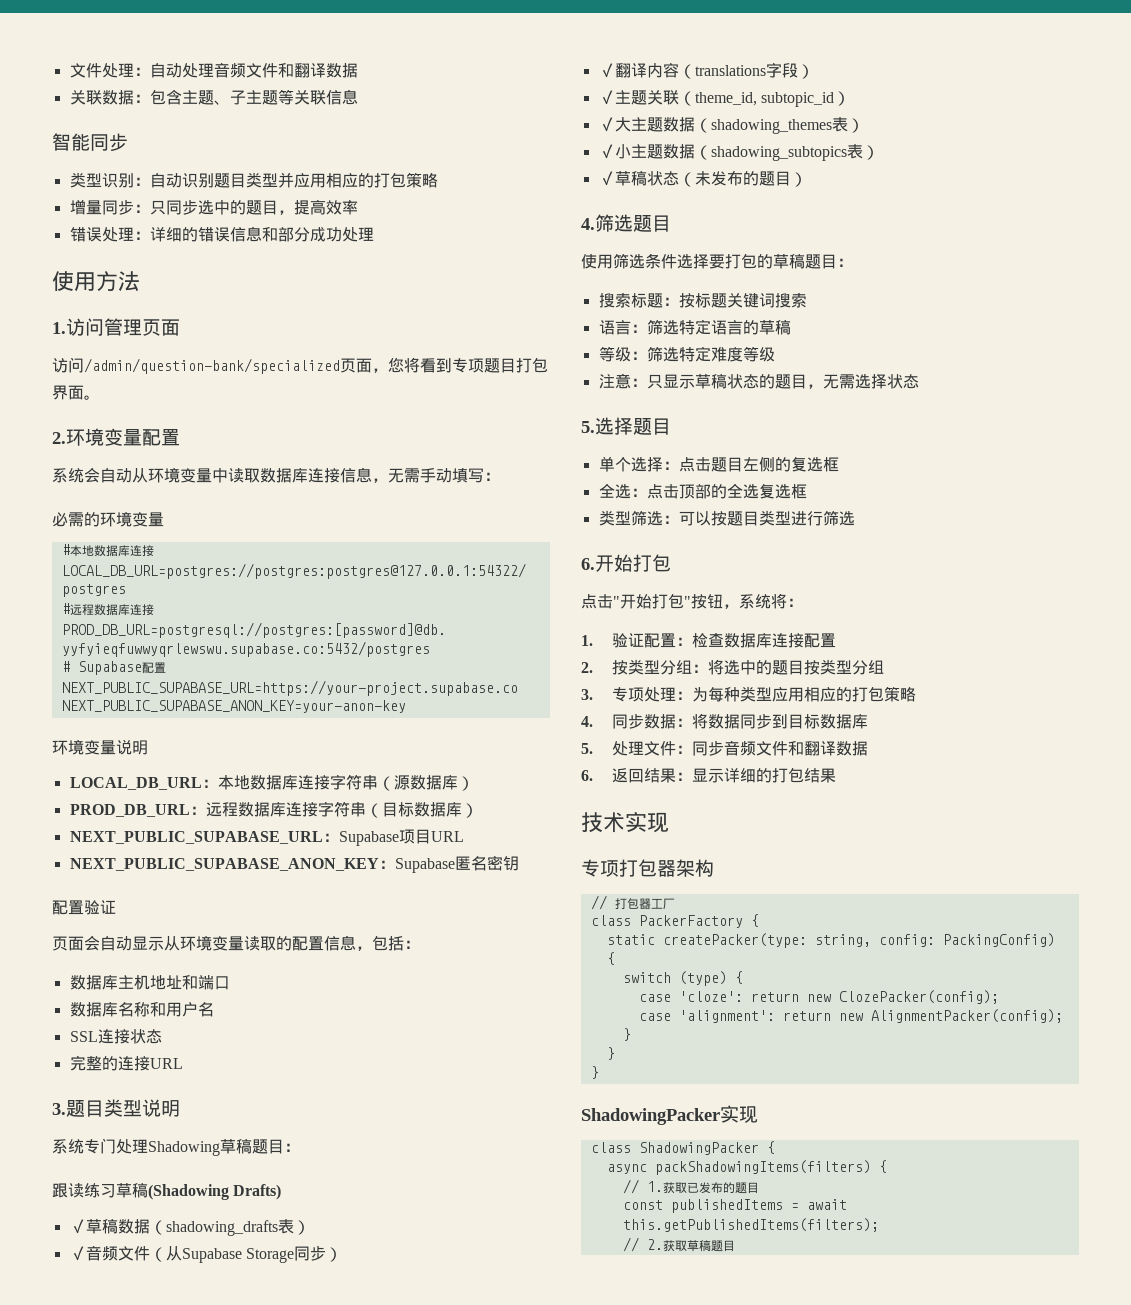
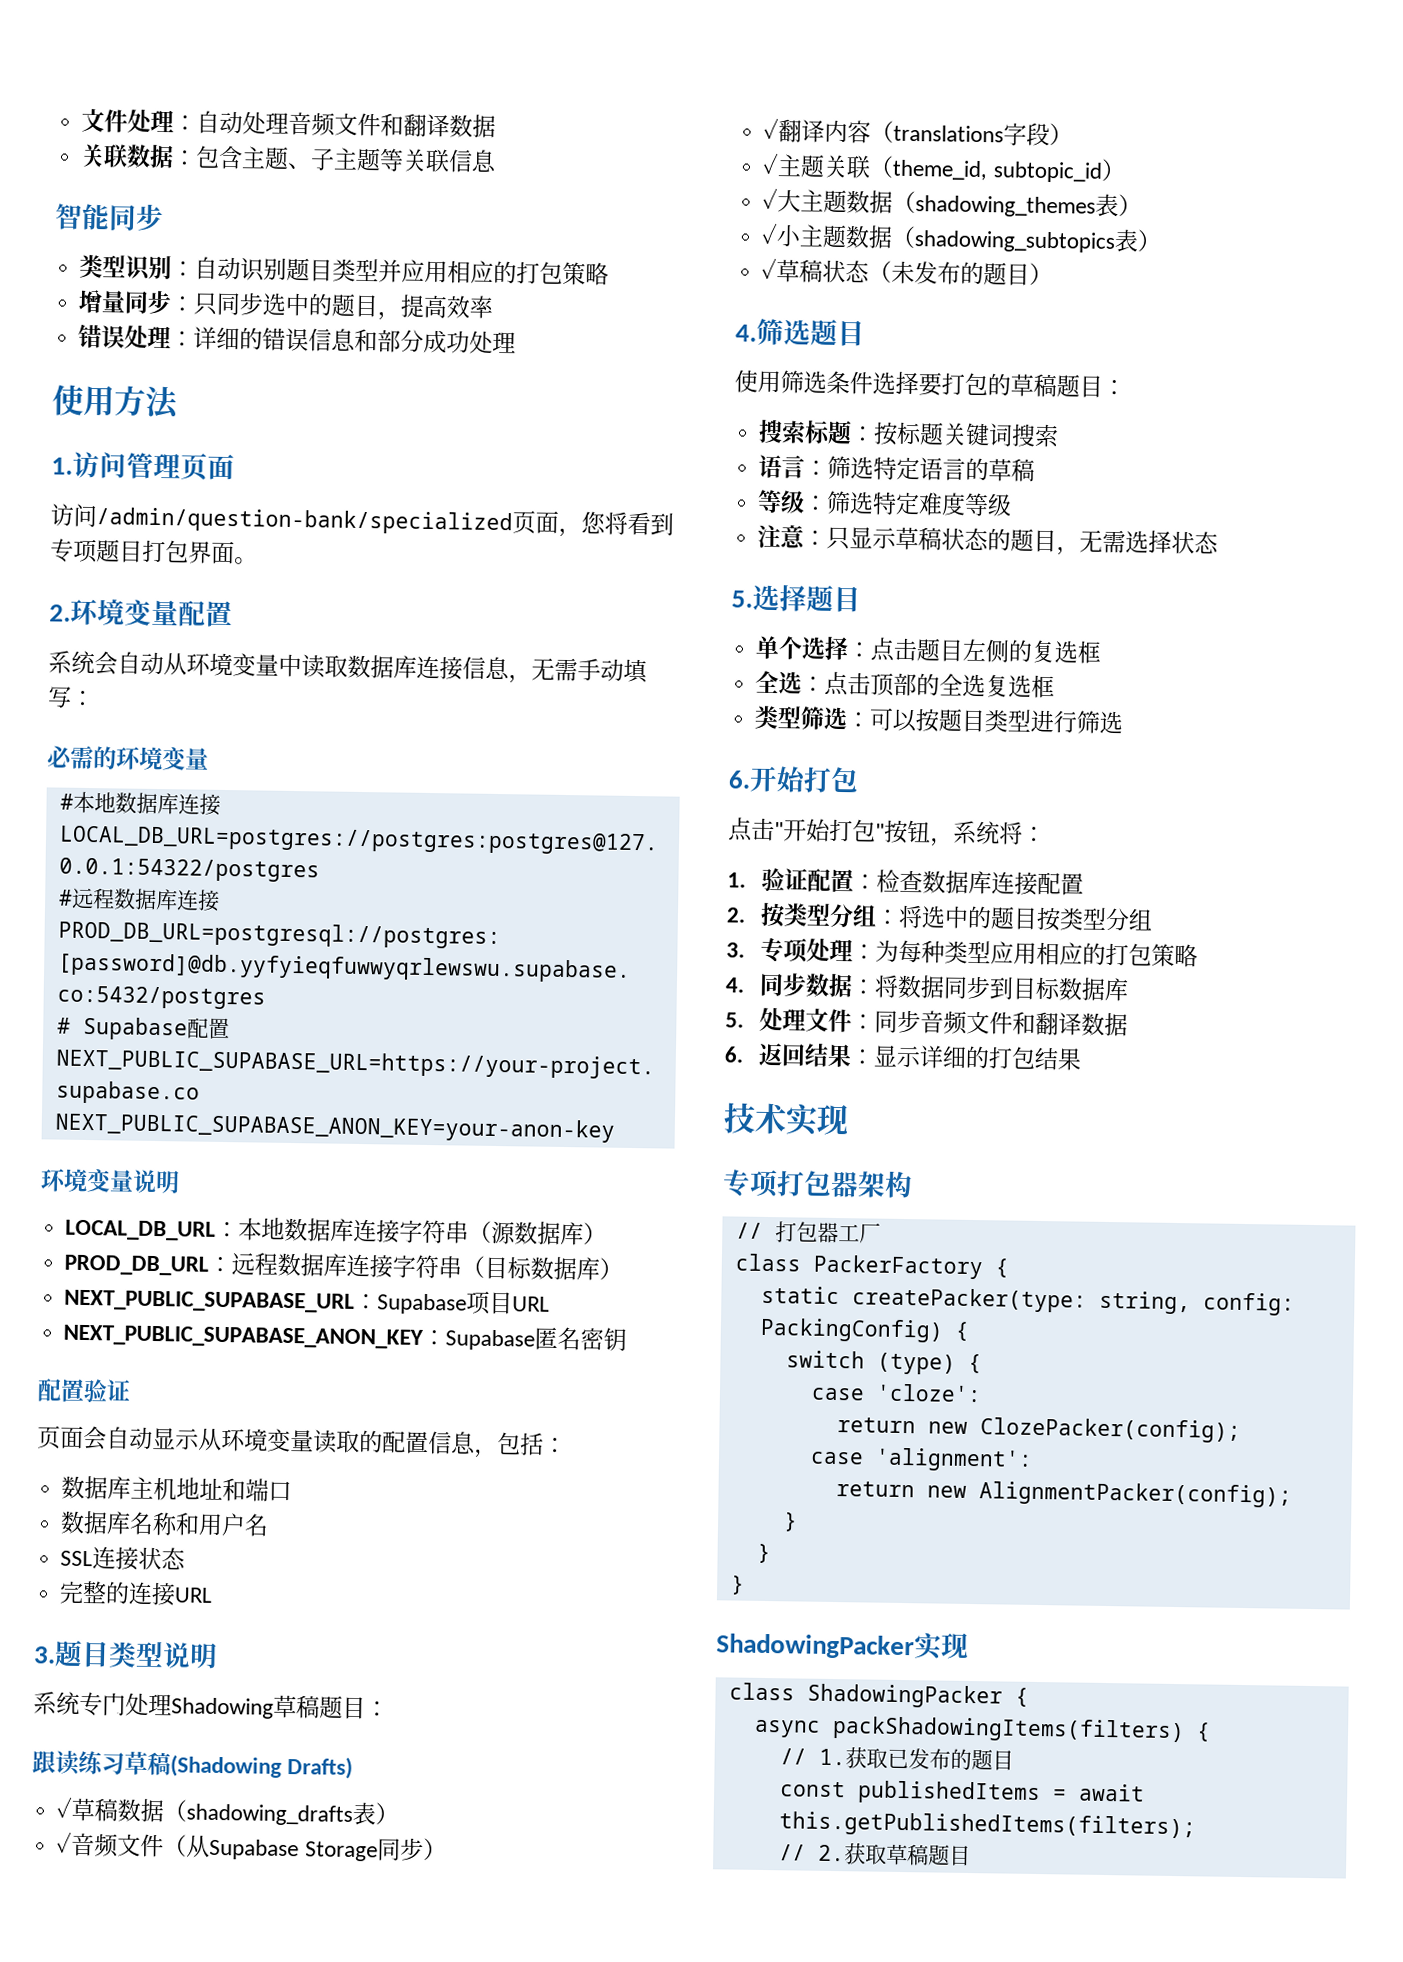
- case 'cloze': return new ClozePacker(config);
+ case 'cloze':
+ return new ClozePacker(config);
- case 'alignment': return new AlignmentPacker(config);
+ case 'alignment':
+ return new AlignmentPacker(config);

